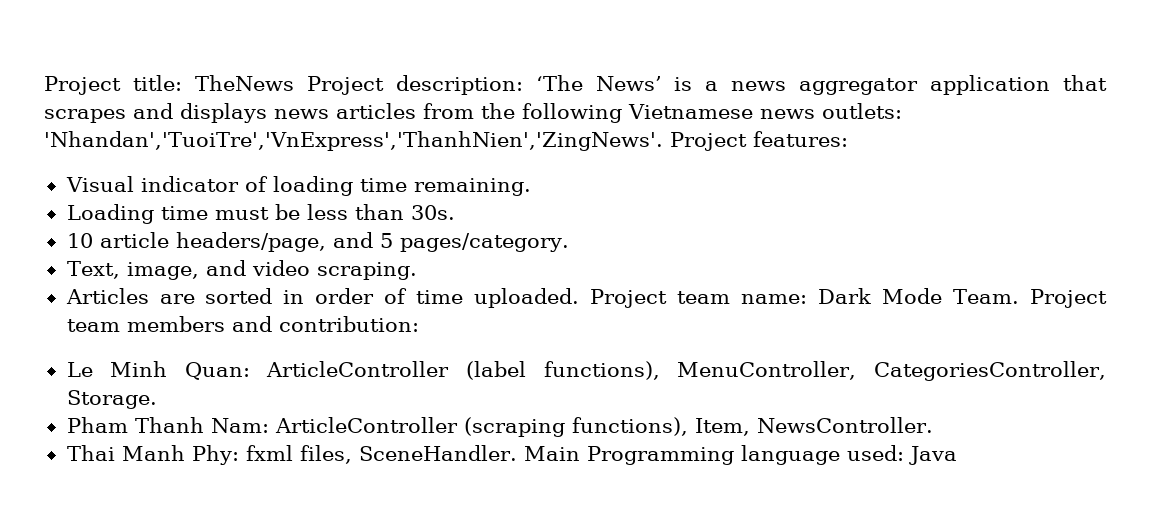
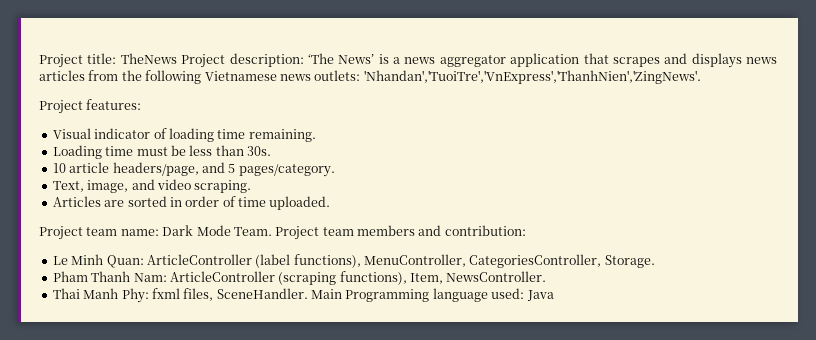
- Project title: TheNews Project description: ‘The News’ is a news aggregator application that scrapes and displays news articles from the following Vietnamese news outlets: 'Nhandan','TuoiTre','VnExpress','ThanhNien','ZingNews'. Project features:
+ Project title: TheNews Project description: ‘The News’ is a news aggregator application that scrapes and displays news articles from the following Vietnamese news outlets: 'Nhandan','TuoiTre','VnExpress','ThanhNien','ZingNews'.
+ Project features:
- Articles are sorted in order of time uploaded. Project team name: Dark Mode Team.
+ Articles are sorted in order of time uploaded.
+ Project team name: Dark Mode Team.

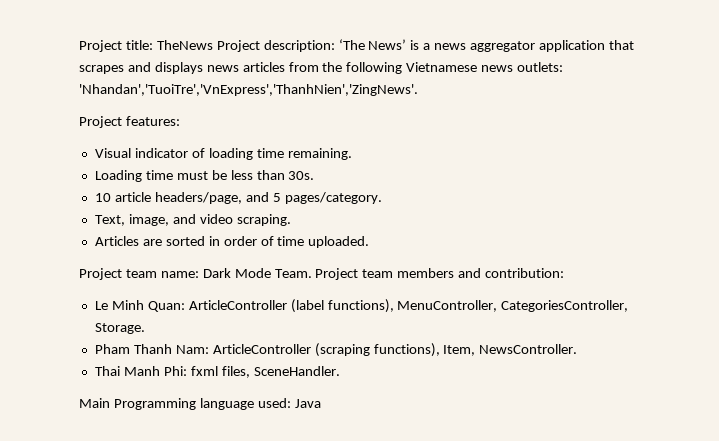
- Thai Manh Phy: fxml files, SceneHandler. Main Programming language used: Java
+ Thai Manh Phi: fxml files, SceneHandler.
+ Main Programming language used: Java

